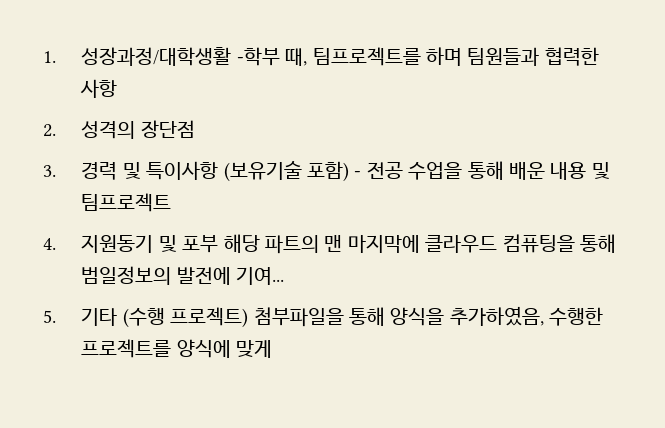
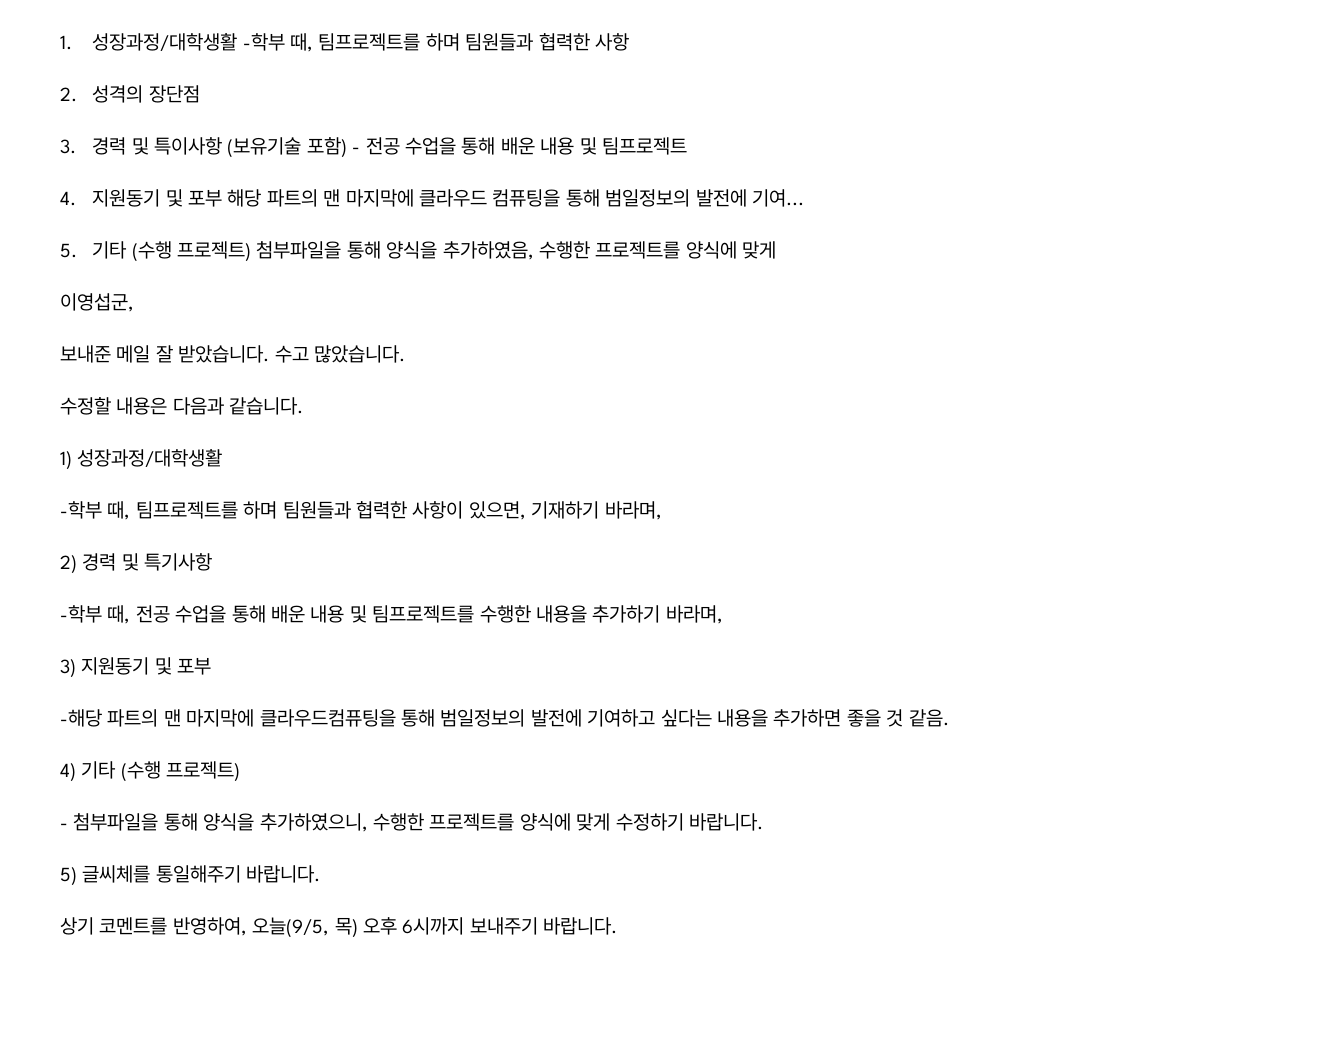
+ 이영섭군,
+ 보내준 메일 잘 받았습니다. 수고 많았습니다.
+ 수정할 내용은 다음과 같습니다.
+ 1) 성장과정/대학생활
+ -학부 때, 팀프로젝트를 하며 팀원들과 협력한 사항이 있으면, 기재하기 바라며,
+ 2) 경력 및 특기사항
+ -학부 때, 전공 수업을 통해 배운 내용 및 팀프로젝트를 수행한 내용을 추가하기 바라며,
+ 3) 지원동기 및 포부
+ -해당 파트의 맨 마지막에 클라우드컴퓨팅을 통해 범일정보의 발전에 기여하고 싶다는 내용을 추가하면 좋을 것 같음.
+ 4) 기타 (수행 프로젝트)
+ - 첨부파일을 통해 양식을 추가하였으니, 수행한 프로젝트를 양식에 맞게 수정하기 바랍니다.
+ 5) 글씨체를 통일해주기 바랍니다.
+ 상기 코멘트를 반영하여, 오늘(9/5, 목) 오후 6시까지 보내주기 바랍니다.

